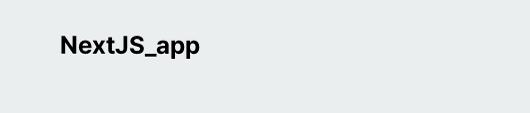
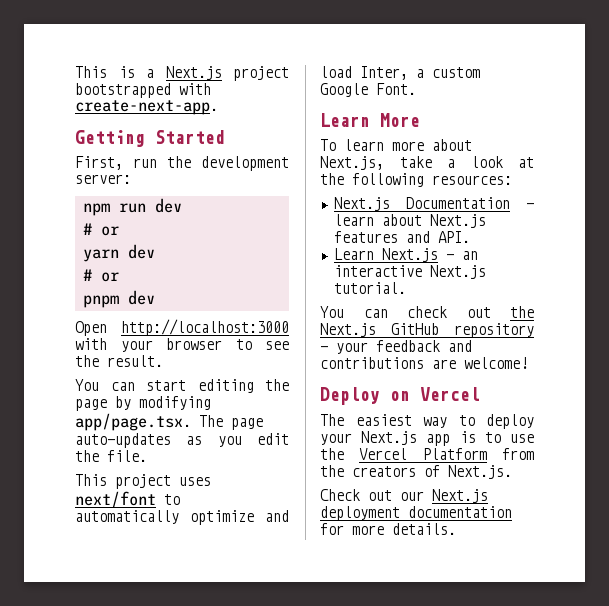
- NextJS_app
+ This is a Next.js project bootstrapped with create-next-app.
+ Getting Started
+ First, run the development server:
+ npm run dev
+ # or
+ yarn dev
+ # or
+ pnpm dev
+ Open http://localhost:3000 with your browser to see the result.
+ You can start editing the page by modifying app/page.tsx. The page auto-updates as you edit the file.
+ This project uses next/font to automatically optimize and load Inter, a custom Google Font.
+ Learn More
+ To learn more about Next.js, take a look at the following resources:
+ Next.js Documentation - learn about Next.js features and API.
+ Learn Next.js - an interactive Next.js tutorial.
+ You can check out the Next.js GitHub repository - your feedback and contributions are welcome!
+ Deploy on Vercel
+ The easiest way to deploy your Next.js app is to use the Vercel Platform from the creators of Next.js.
+ Check out our Next.js deployment documentation for more details.

